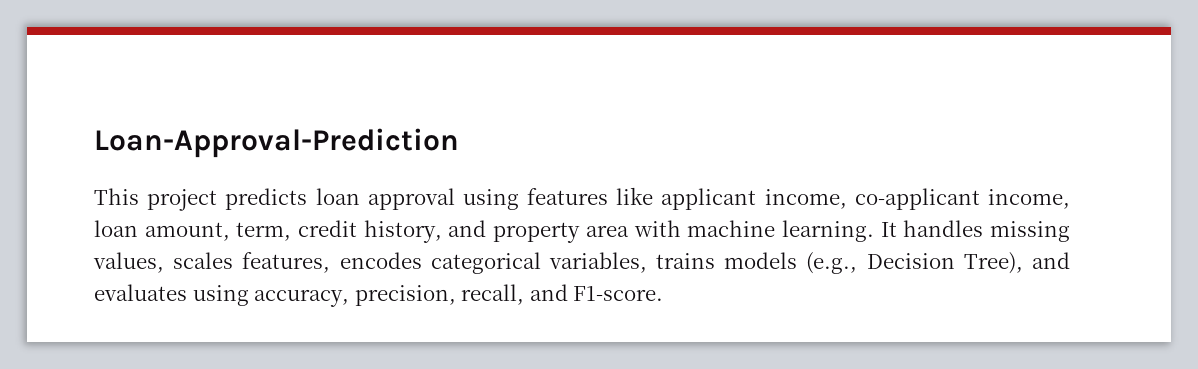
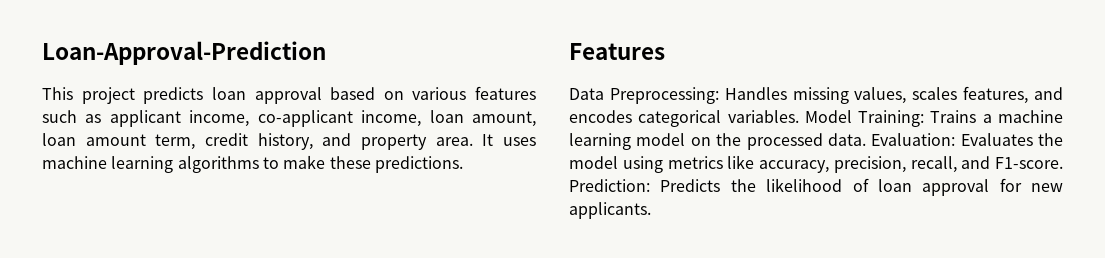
- This project predicts loan approval using features like applicant income, co-applicant income, loan amount, term, credit history, and property area with machine learning. It handles missing values, scales features, encodes categorical variables, trains models (e.g., Decision Tree), and evaluates using accuracy, precision, recall, and F1-score.
+ This project predicts loan approval based on various features such as applicant income, co-applicant income, loan amount, loan amount term, credit history, and property area. It uses machine learning algorithms to make these predictions.
+ Features
+ Data Preprocessing: Handles missing values, scales features, and encodes categorical variables. Model Training: Trains a machine learning model on the processed data. Evaluation: Evaluates the model using metrics like accuracy, precision, recall, and F1-score.
+ Prediction: Predicts the likelihood of loan approval for new applicants.

